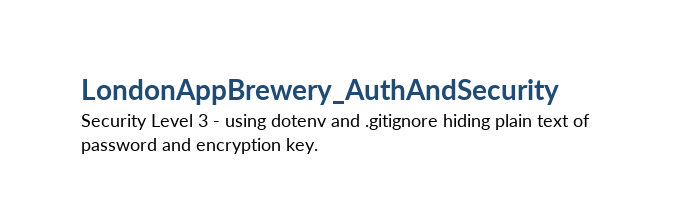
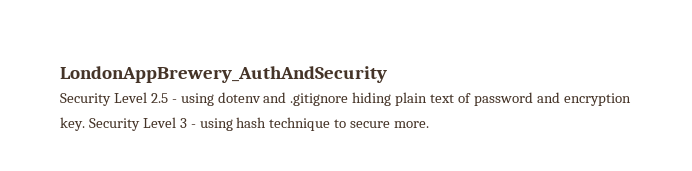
- Security Level 3 - using dotenv and .gitignore hiding plain text of password and encryption key.
+ Security Level 2.5 - using dotenv and .gitignore hiding plain text of password and encryption key.
+ Security Level 3 - using hash technique to secure more.

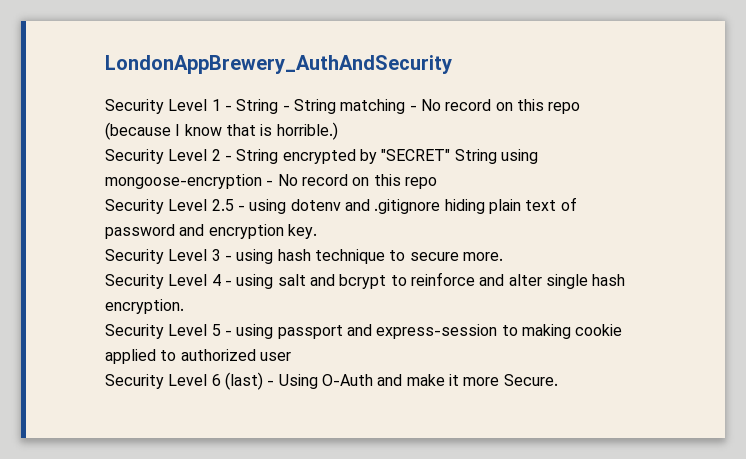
+ Security Level 1 - String - String matching - No record on this repo (because I know that is horrible.)
+ Security Level 2 - String encrypted by "SECRET" String using mongoose-encryption - No record on this repo
- Security Level 2.5 - using dotenv and .gitignore hiding plain text of password and encryption key. Security Level 3 - using hash technique to secure more.
+ Security Level 2.5 - using dotenv and .gitignore hiding plain text of password and encryption key.
+ Security Level 3 - using hash technique to secure more.
+ Security Level 4 - using salt and bcrypt to reinforce and alter single hash encryption.
+ Security Level 5 - using passport and express-session to making cookie applied to authorized user
+ Security Level 6 (last) - Using O-Auth and make it more Secure.

